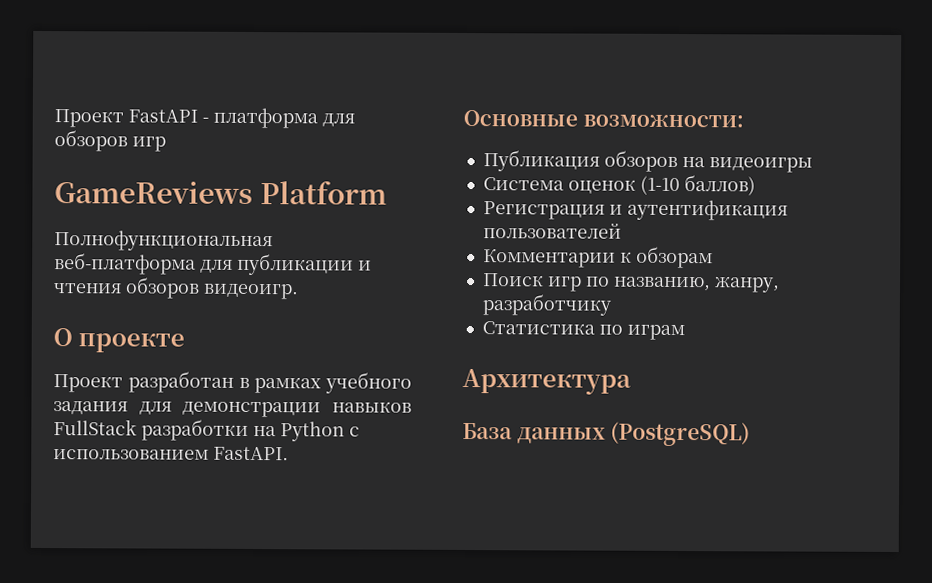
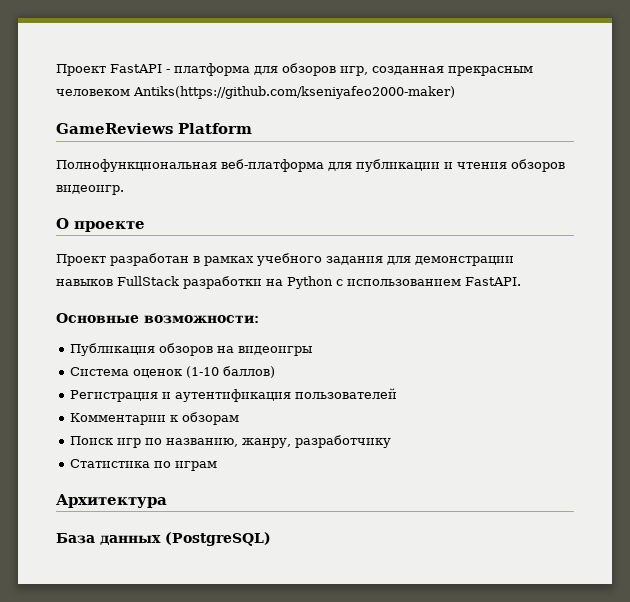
- Проект FastAPI - платформа для обзоров игр
+ Проект FastAPI - платформа для обзоров игр, созданная прекрасным человеком Antiks(https://github.com/kseniyafeo2000-maker)

